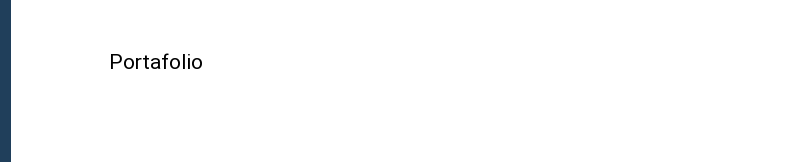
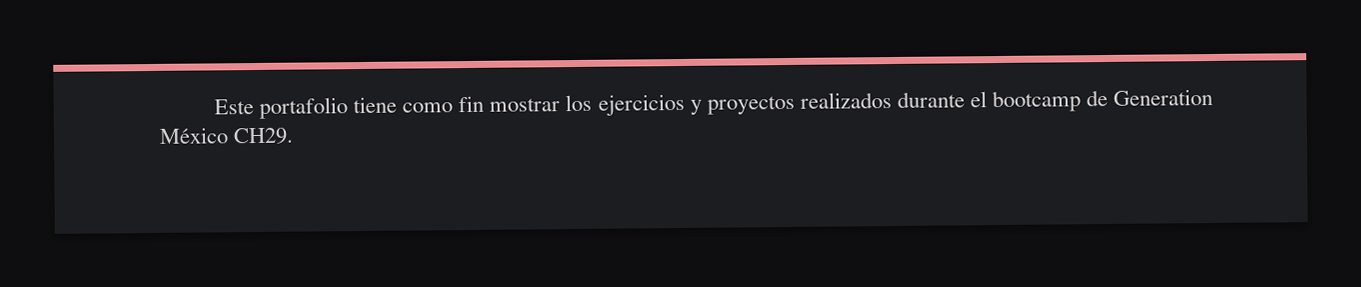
- Portafolio
+ Este portafolio tiene como fin mostrar los ejercicios y proyectos realizados durante el bootcamp de Generation México CH29.

